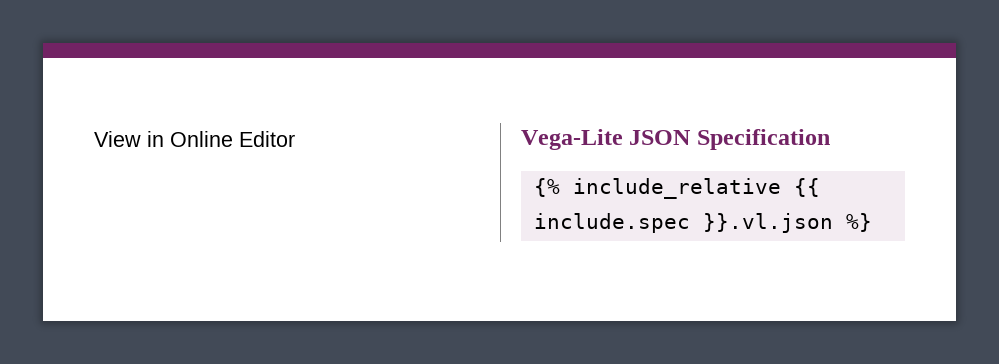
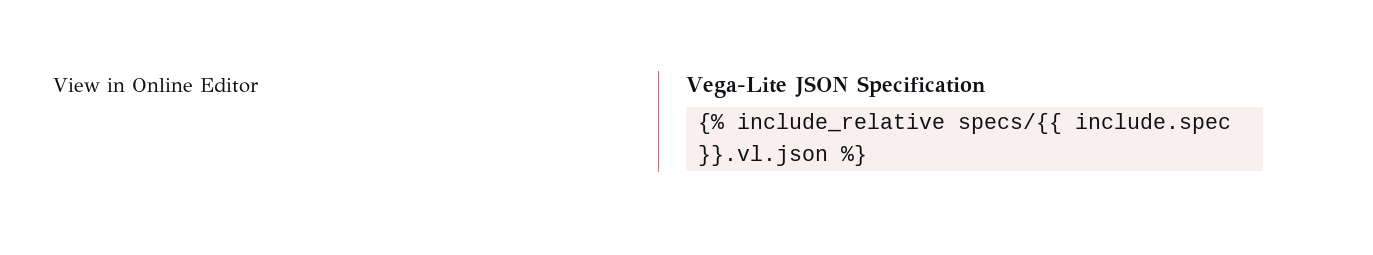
- {% include_relative {{ include.spec }}.vl.json %}
+ {% include_relative specs/{{ include.spec }}.vl.json %}

